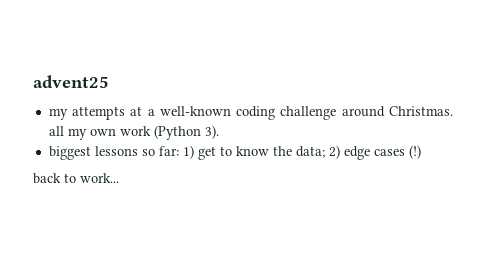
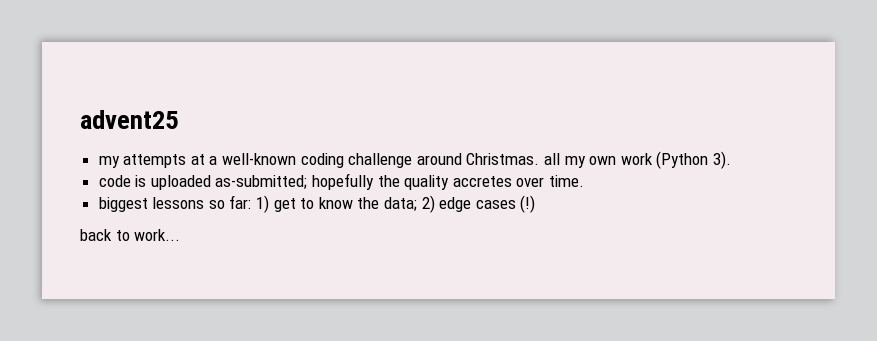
+ code is uploaded as-submitted; hopefully the quality accretes over time.

